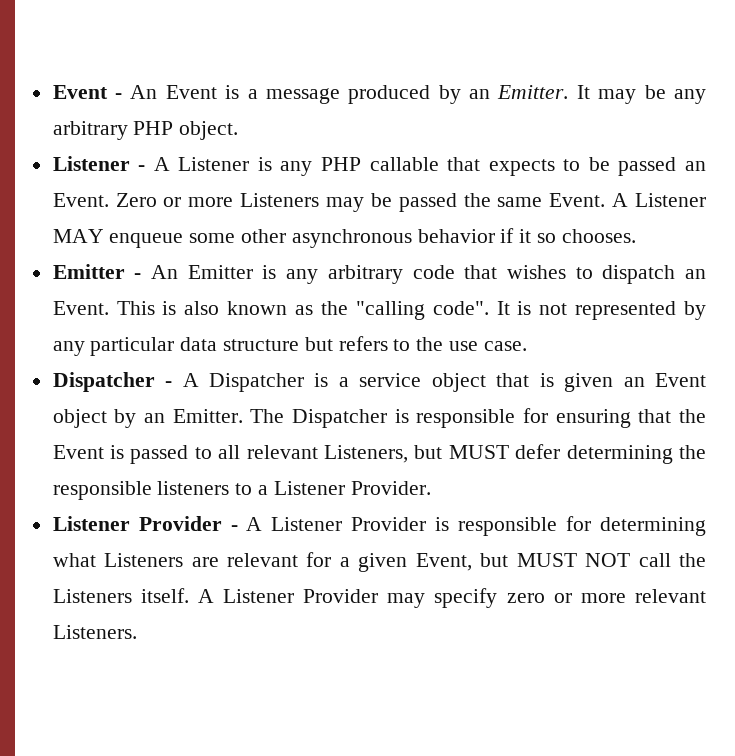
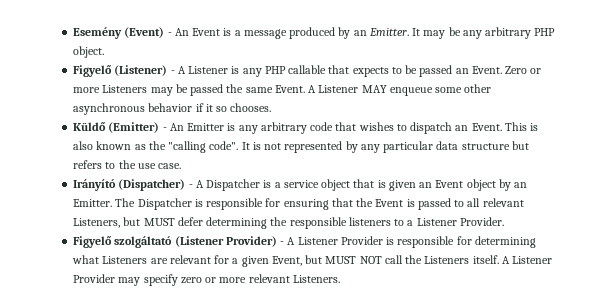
- Event - An Event is a message produced by an Emitter.
+ Esemény (Event) - An Event is a message produced by an Emitter.
- Listener - A Listener is any PHP callable that expects to be passed an Event.
+ Figyelő (Listener) - A Listener is any PHP callable that expects to be passed an Event.
- Emitter - An Emitter is any arbitrary code that wishes to dispatch an Event.
+ Küldő (Emitter) - An Emitter is any arbitrary code that wishes to dispatch an Event.
- Dispatcher - A Dispatcher is a service object that is given an Event object by an Emitter.
+ Irányító (Dispatcher) - A Dispatcher is a service object that is given an Event object by an Emitter.
- Listener Provider - A Listener Provider is responsible for determining what Listeners are relevant for a given Event, but MUST NOT call the Listeners itself.
+ Figyelő szolgáltató (Listener Provider) - A Listener Provider is responsible for determining what Listeners are relevant for a given Event, but MUST NOT call the Listeners itself.

